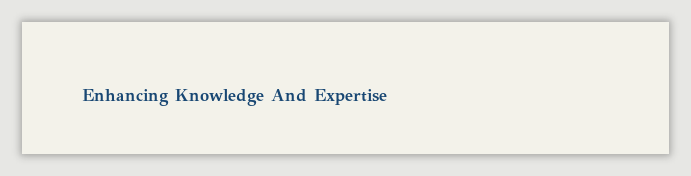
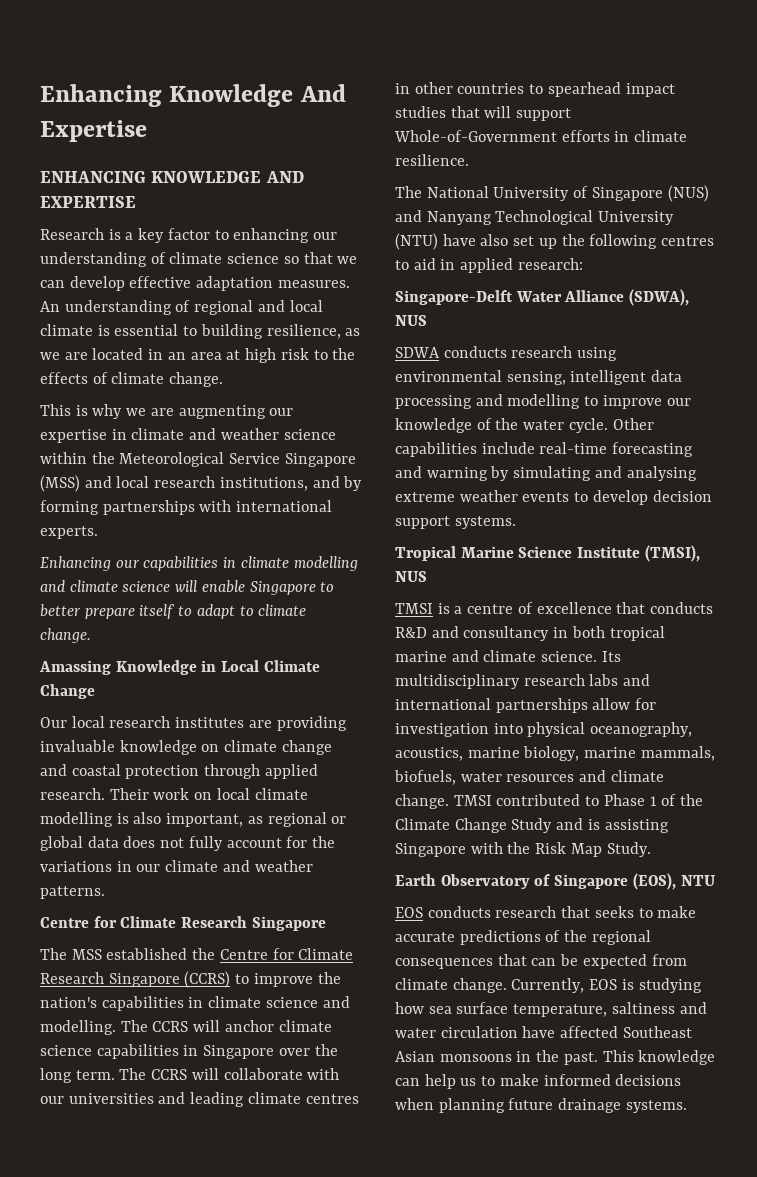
+ ENHANCING KNOWLEDGE AND EXPERTISE
+ Research is a key factor to enhancing our understanding of climate science so that we can develop effective adaptation measures. An understanding of regional and local climate is essential to building resilience, as we are located in an area at high risk to the effects of climate change.
+ This is why we are augmenting our expertise in climate and weather science within the Meteorological Service Singapore (MSS) and local research institutions, and by forming partnerships with international experts.
+ Enhancing our capabilities in climate modelling and climate science will enable Singapore to better prepare itself to adapt to climate change.
+ Amassing Knowledge in Local Climate Change
+ Our local research institutes are providing invaluable knowledge on climate change and coastal protection through applied research. Their work on local climate modelling is also important, as regional or global data does not fully account for the variations in our climate and weather patterns.
+ Centre for Climate Research Singapore
+ The MSS established the Centre for Climate Research Singapore (CCRS) to improve the nation's capabilities in climate science and modelling. The CCRS will anchor climate science capabilities in Singapore over the long term. The CCRS will collaborate with our universities and leading climate centres in other countries to spearhead impact studies that will support Whole-of-Government efforts in climate resilience.
+ The National University of Singapore (NUS) and Nanyang Technological University (NTU) have also set up the following centres to aid in applied research:
+ Singapore-Delft Water Alliance (SDWA), NUS
+ SDWA conducts research using environmental sensing, intelligent data processing and modelling to improve our knowledge of the water cycle. Other capabilities include real-time forecasting and warning by simulating and analysing extreme weather events to develop decision support systems.
+ Tropical Marine Science Institute (TMSI), NUS
+ TMSI is a centre of excellence that conducts R&D and consultancy in both tropical marine and climate science. Its multidisciplinary research labs and international partnerships allow for investigation into physical oceanography, acoustics, marine biology, marine mammals, biofuels, water resources and climate change. TMSI contributed to Phase 1 of the Climate Change Study and is assisting Singapore with the Risk Map Study.
+ Earth Observatory of Singapore (EOS), NTU
+ EOS conducts research that seeks to make accurate predictions of the regional consequences that can be expected from climate change. Currently, EOS is studying how sea surface temperature, saltiness and water circulation have affected Southeast Asian monsoons in the past. This knowledge can help us to make informed decisions when planning future drainage systems.

